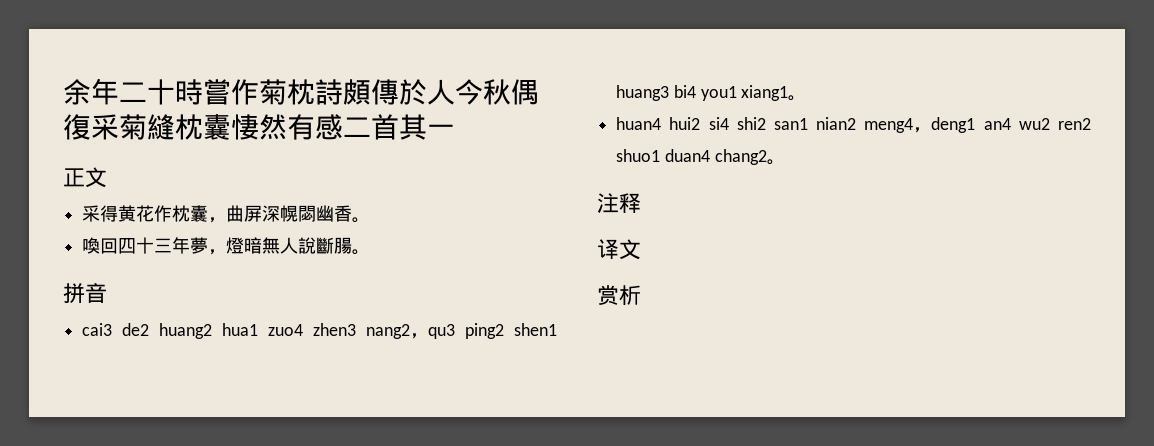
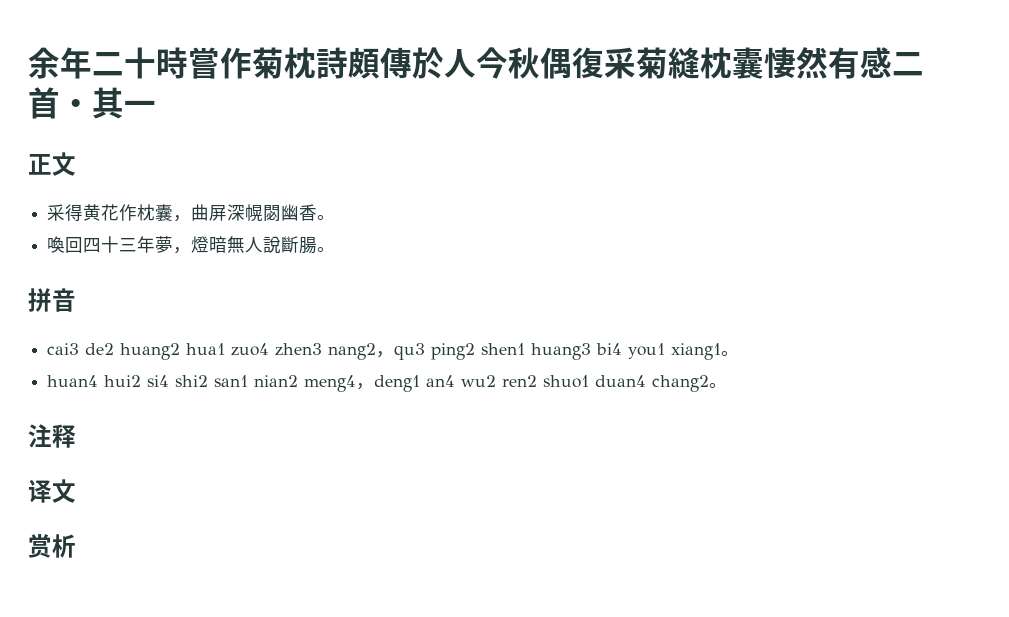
- 余年二十時嘗作菊枕詩頗傳於人今秋偶復采菊縫枕囊悽然有感二首其一
+ 余年二十時嘗作菊枕詩頗傳於人今秋偶復采菊縫枕囊悽然有感二首・其一

